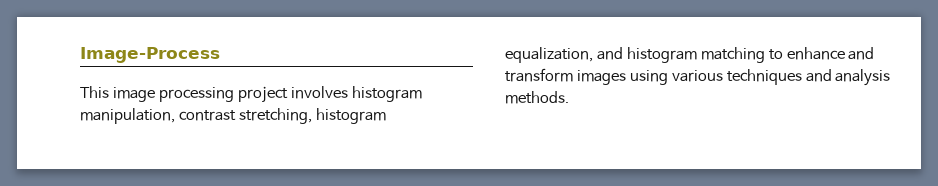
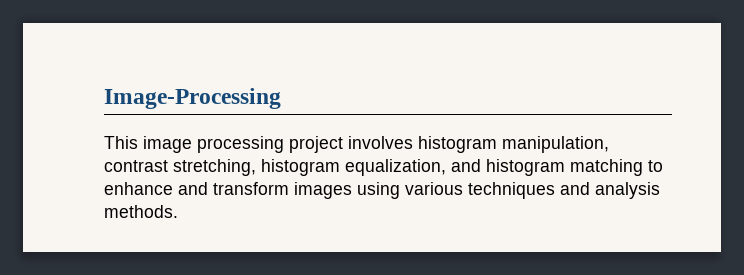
- Image-Process
+ Image-Processing

